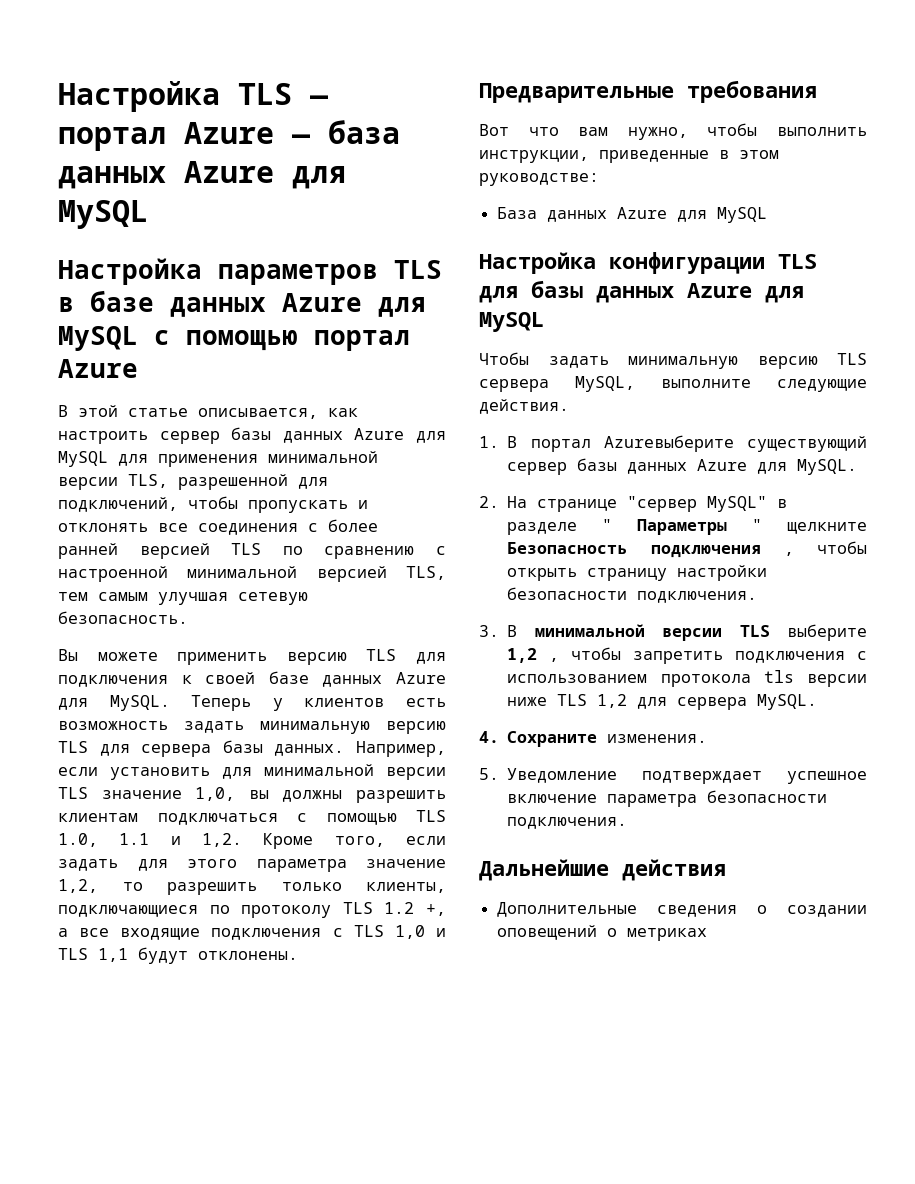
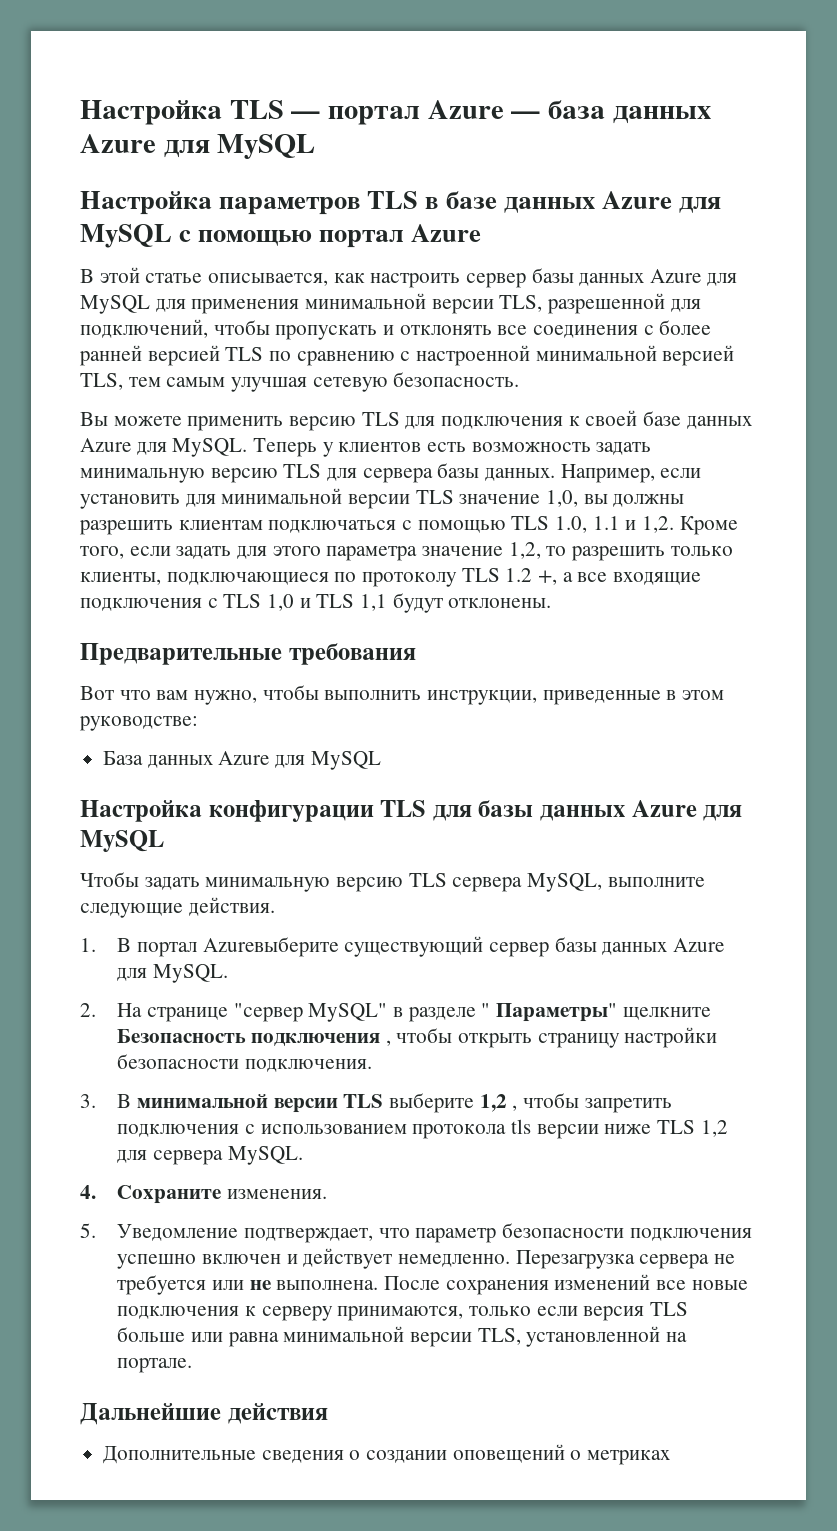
- 2. На странице "сервер MySQL" в разделе " Параметры " щелкните Безопасность подключения , чтобы открыть страницу настройки безопасности подключения.
+ 2. На странице "сервер MySQL" в разделе " Параметры" щелкните Безопасность подключения , чтобы открыть страницу настройки безопасности подключения.
- 5. Уведомление подтверждает успешное включение параметра безопасности подключения.
+ 5. Уведомление подтверждает, что параметр безопасности подключения успешно включен и действует немедленно. Перезагрузка сервера не требуется или не выполнена. После сохранения изменений все новые подключения к серверу принимаются, только если версия TLS больше или равна минимальной версии TLS, установленной на портале.

